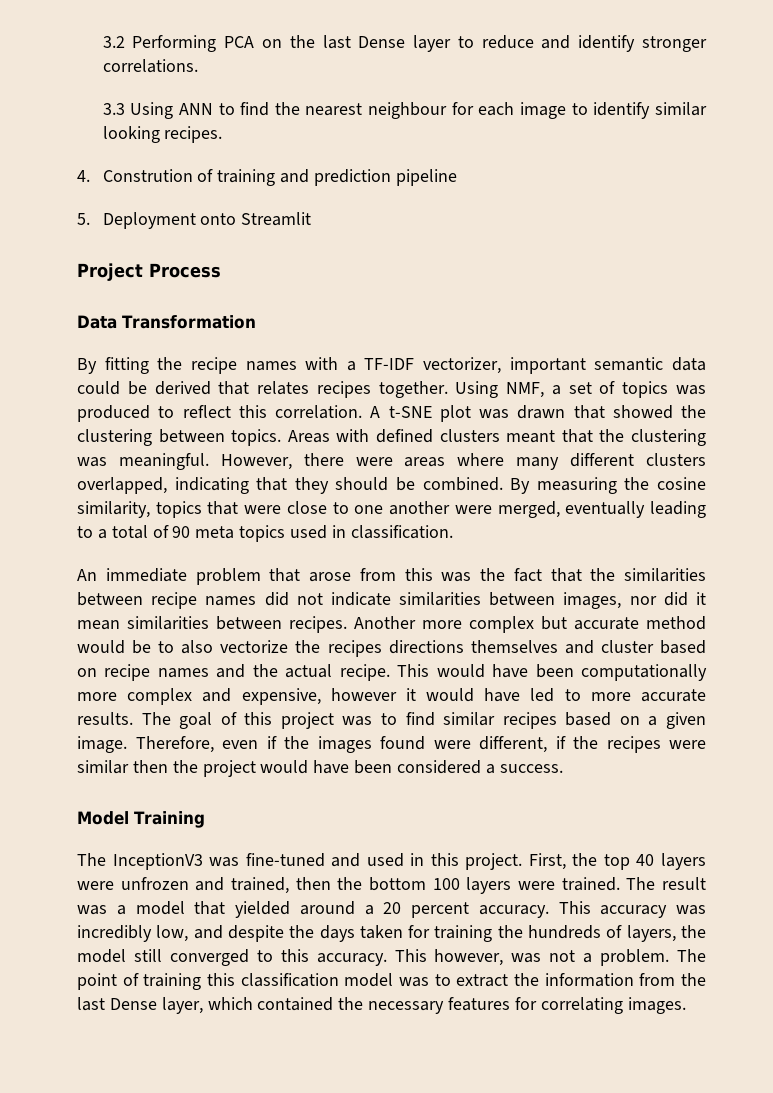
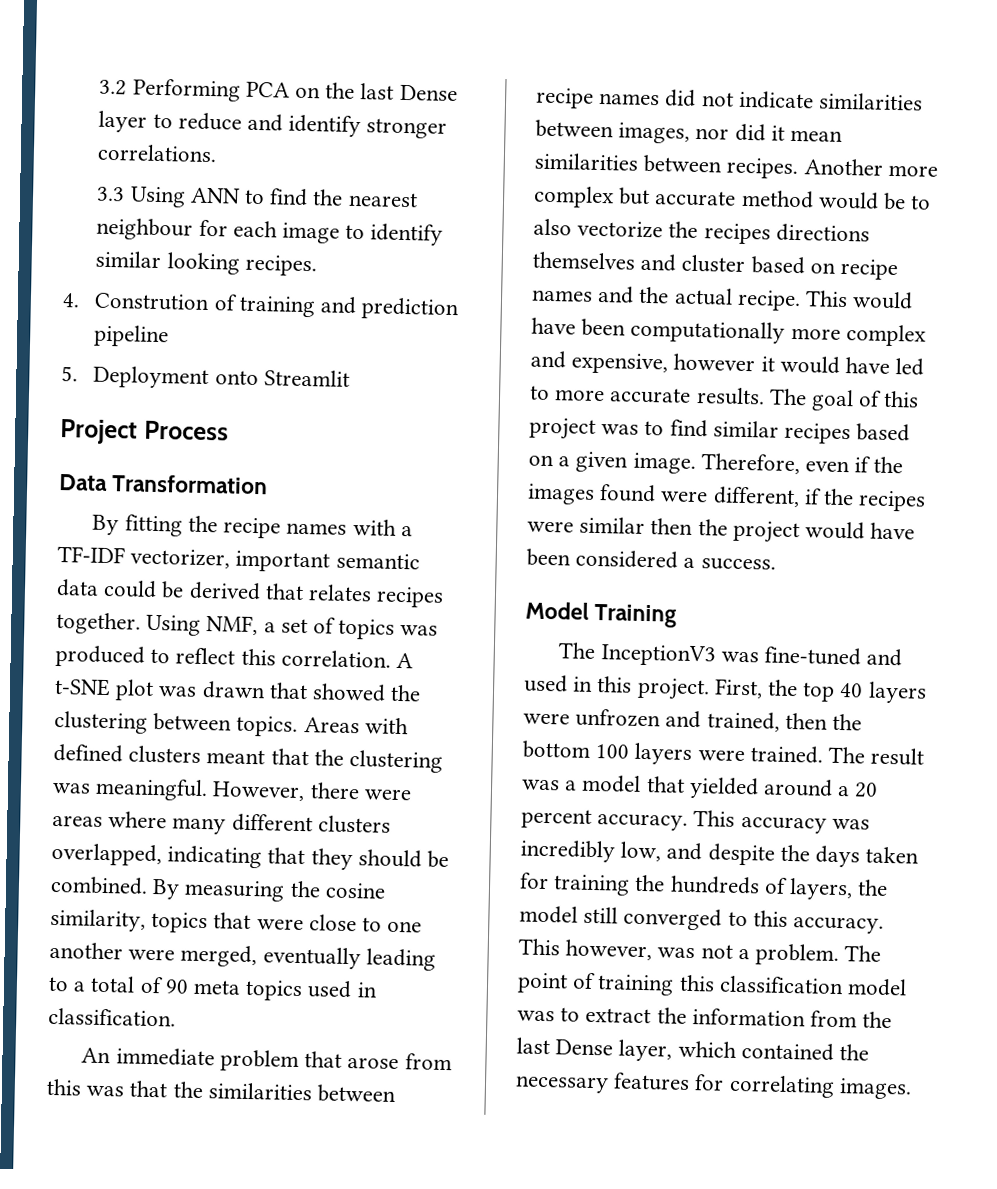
- An immediate problem that arose from this was the fact that the similarities between recipe names did not indicate similarities between images, nor did it mean similarities between recipes.
+ An immediate problem that arose from this was that the similarities between recipe names did not indicate similarities between images, nor did it mean similarities between recipes.

